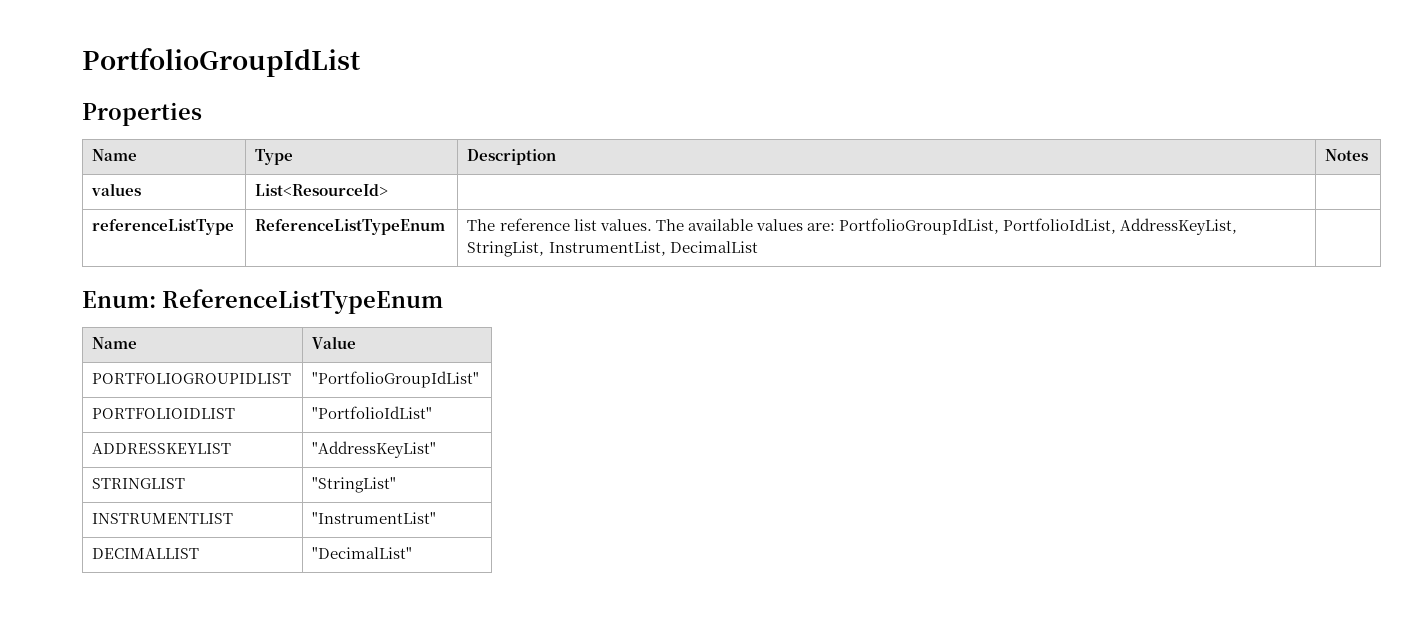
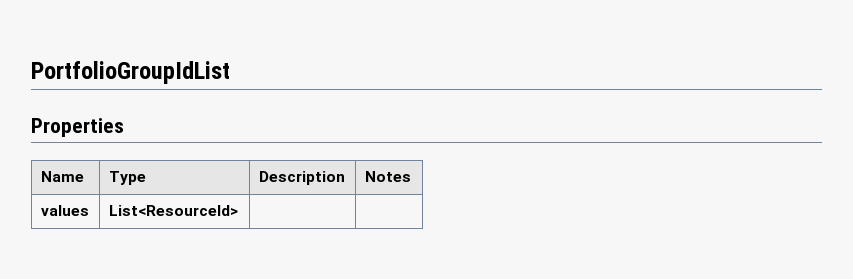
- referenceListType | ReferenceListTypeEnum | The reference list values. The available values are: PortfolioGroupIdList, PortfolioIdList, AddressKeyList, StringList, InstrumentList, DecimalList |
- Enum: ReferenceListTypeEnum
- Name | Value
- PORTFOLIOGROUPIDLIST | "PortfolioGroupIdList"
- PORTFOLIOIDLIST | "PortfolioIdList"
- ADDRESSKEYLIST | "AddressKeyList"
- STRINGLIST | "StringList"
- INSTRUMENTLIST | "InstrumentList"
- DECIMALLIST | "DecimalList"

